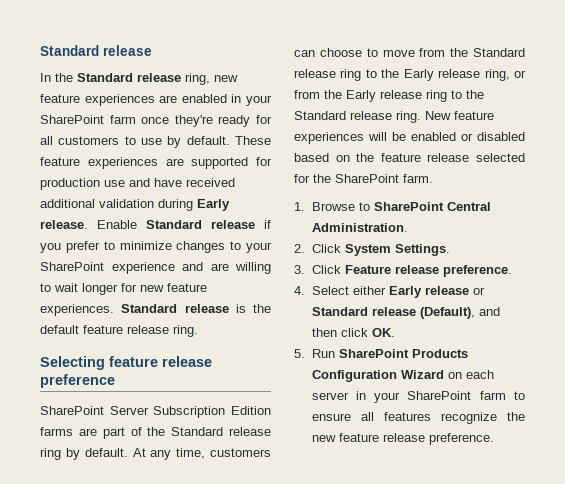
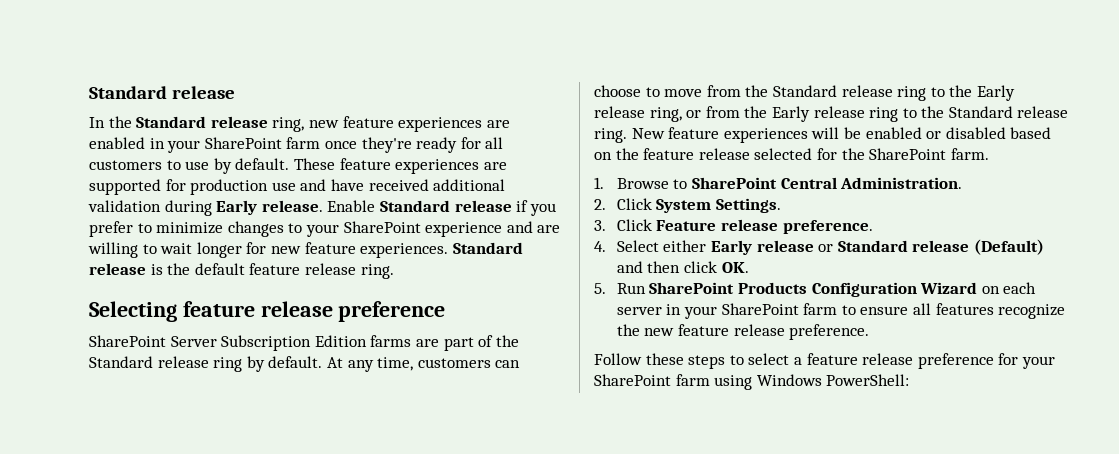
- 4. Select either Early release or Standard release (Default), and then click OK.
+ 4. Select either Early release or Standard release (Default) and then click OK.
+ Follow these steps to select a feature release preference for your SharePoint farm using Windows PowerShell:

